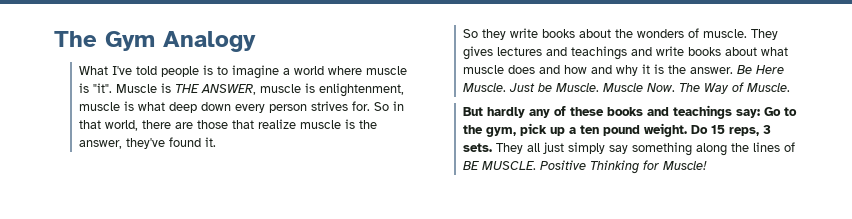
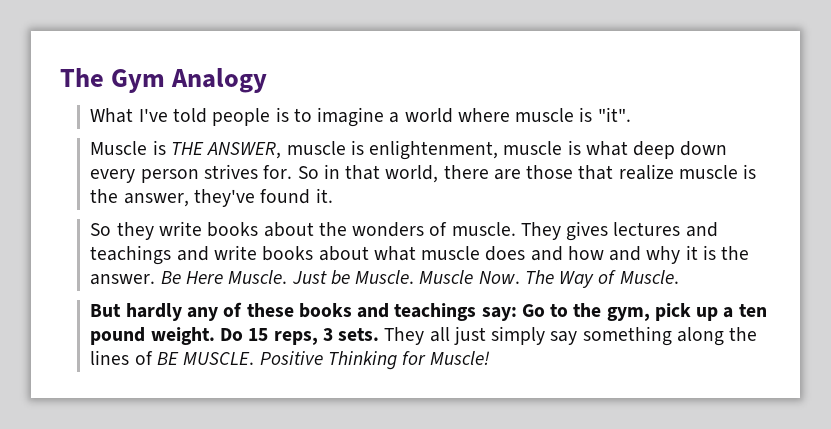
- What I've told people is to imagine a world where muscle is "it". Muscle is THE ANSWER, muscle is enlightenment, muscle is what deep down every person strives for.
+ What I've told people is to imagine a world where muscle is "it".
+ Muscle is THE ANSWER, muscle is enlightenment, muscle is what deep down every person strives for.

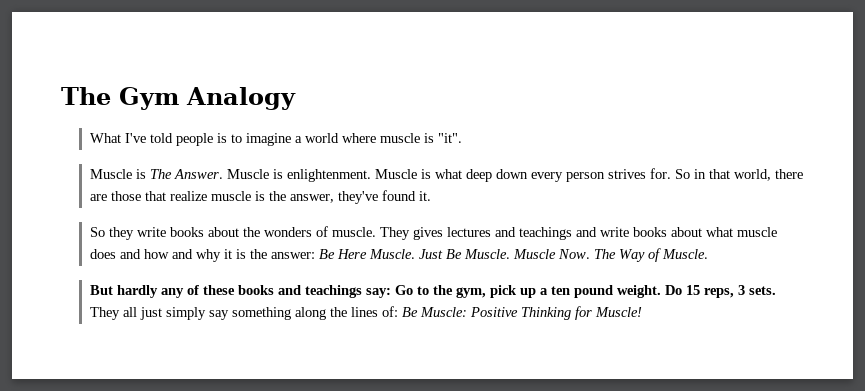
- Muscle is THE ANSWER, muscle is enlightenment, muscle is what deep down every person strives for.
+ Muscle is The Answer. Muscle is enlightenment. Muscle is what deep down every person strives for.
- They gives lectures and teachings and write books about what muscle does and how and why it is the answer. Be Here Muscle.
+ They gives lectures and teachings and write books about what muscle does and how and why it is the answer: Be Here Muscle.
- Just be Muscle.
+ Just Be Muscle.
- They all just simply say something along the lines of BE MUSCLE. Positive Thinking for Muscle!
+ They all just simply say something along the lines of: Be Muscle: Positive Thinking for Muscle!

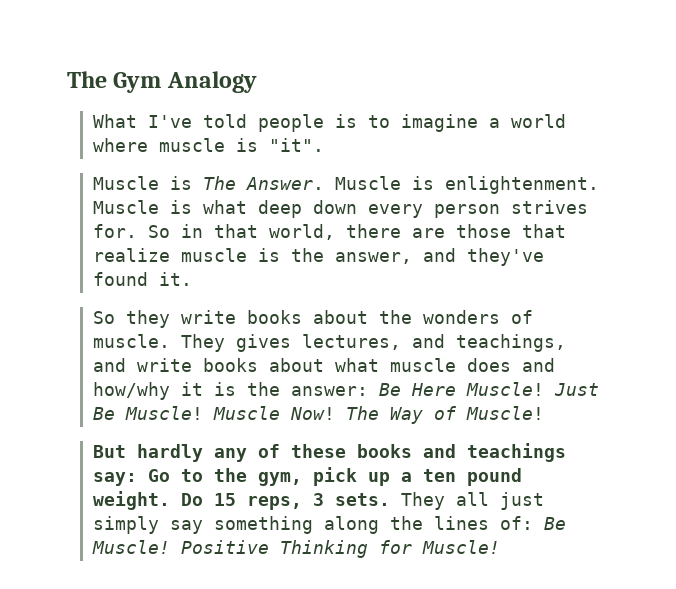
- So in that world, there are those that realize muscle is the answer, they've found it.
+ So in that world, there are those that realize muscle is the answer, and they've found it.
- They gives lectures and teachings and write books about what muscle does and how and why it is the answer: Be Here Muscle.
+ They gives lectures, and teachings, and write books about what muscle does and how/why it is the answer: Be Here Muscle!
- Just Be Muscle. Muscle Now. The Way of Muscle.
+ Just Be Muscle! Muscle Now! The Way of Muscle!
- They all just simply say something along the lines of: Be Muscle: Positive Thinking for Muscle!
+ They all just simply say something along the lines of: Be Muscle! Positive Thinking for Muscle!

